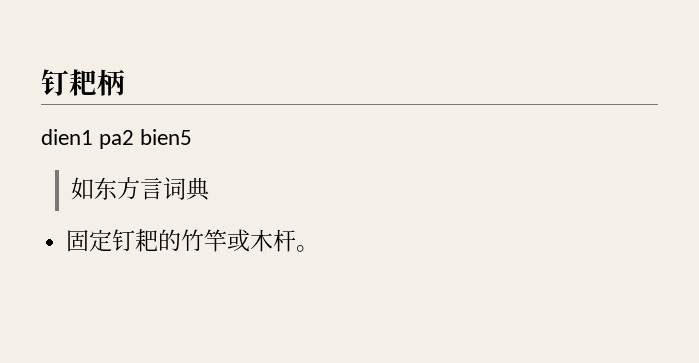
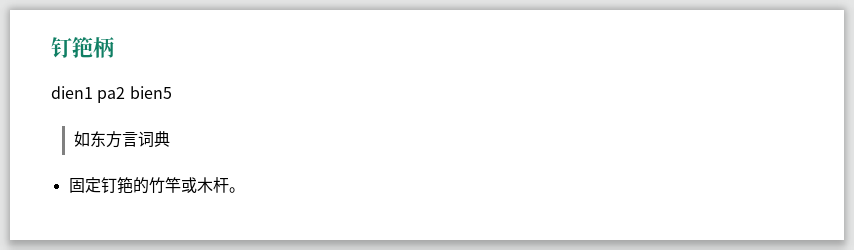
- 钉耙柄
+ 钉筢柄
- 固定钉耙的竹竿或木杆。
+ 固定钉筢的竹竿或木杆。

